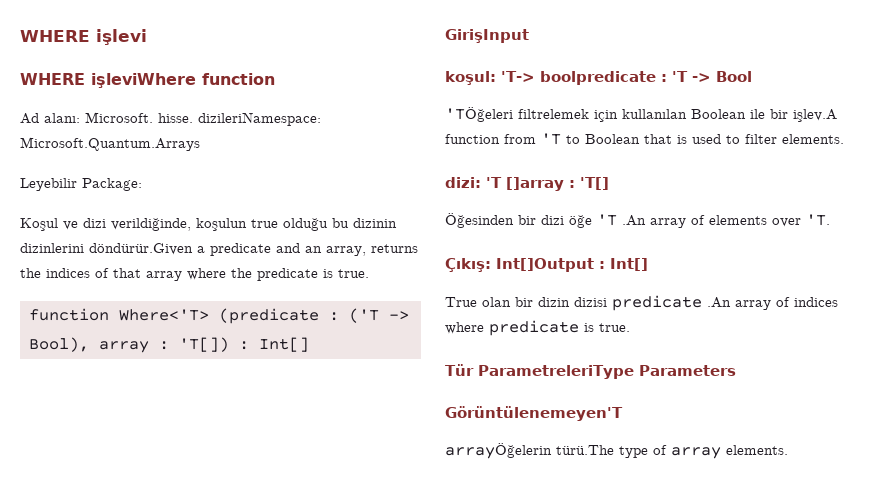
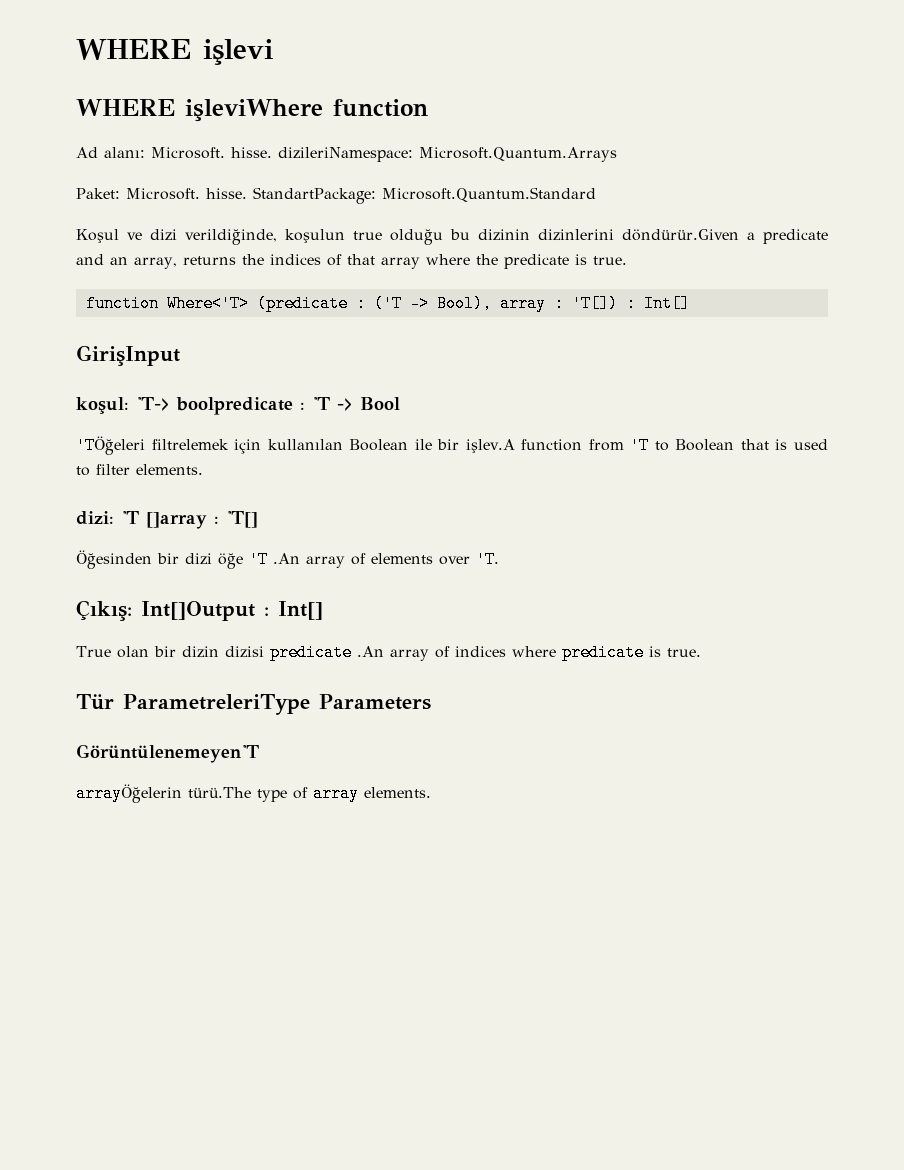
- Leyebilir Package:
+ Paket: Microsoft. hisse. StandartPackage: Microsoft.Quantum.Standard

